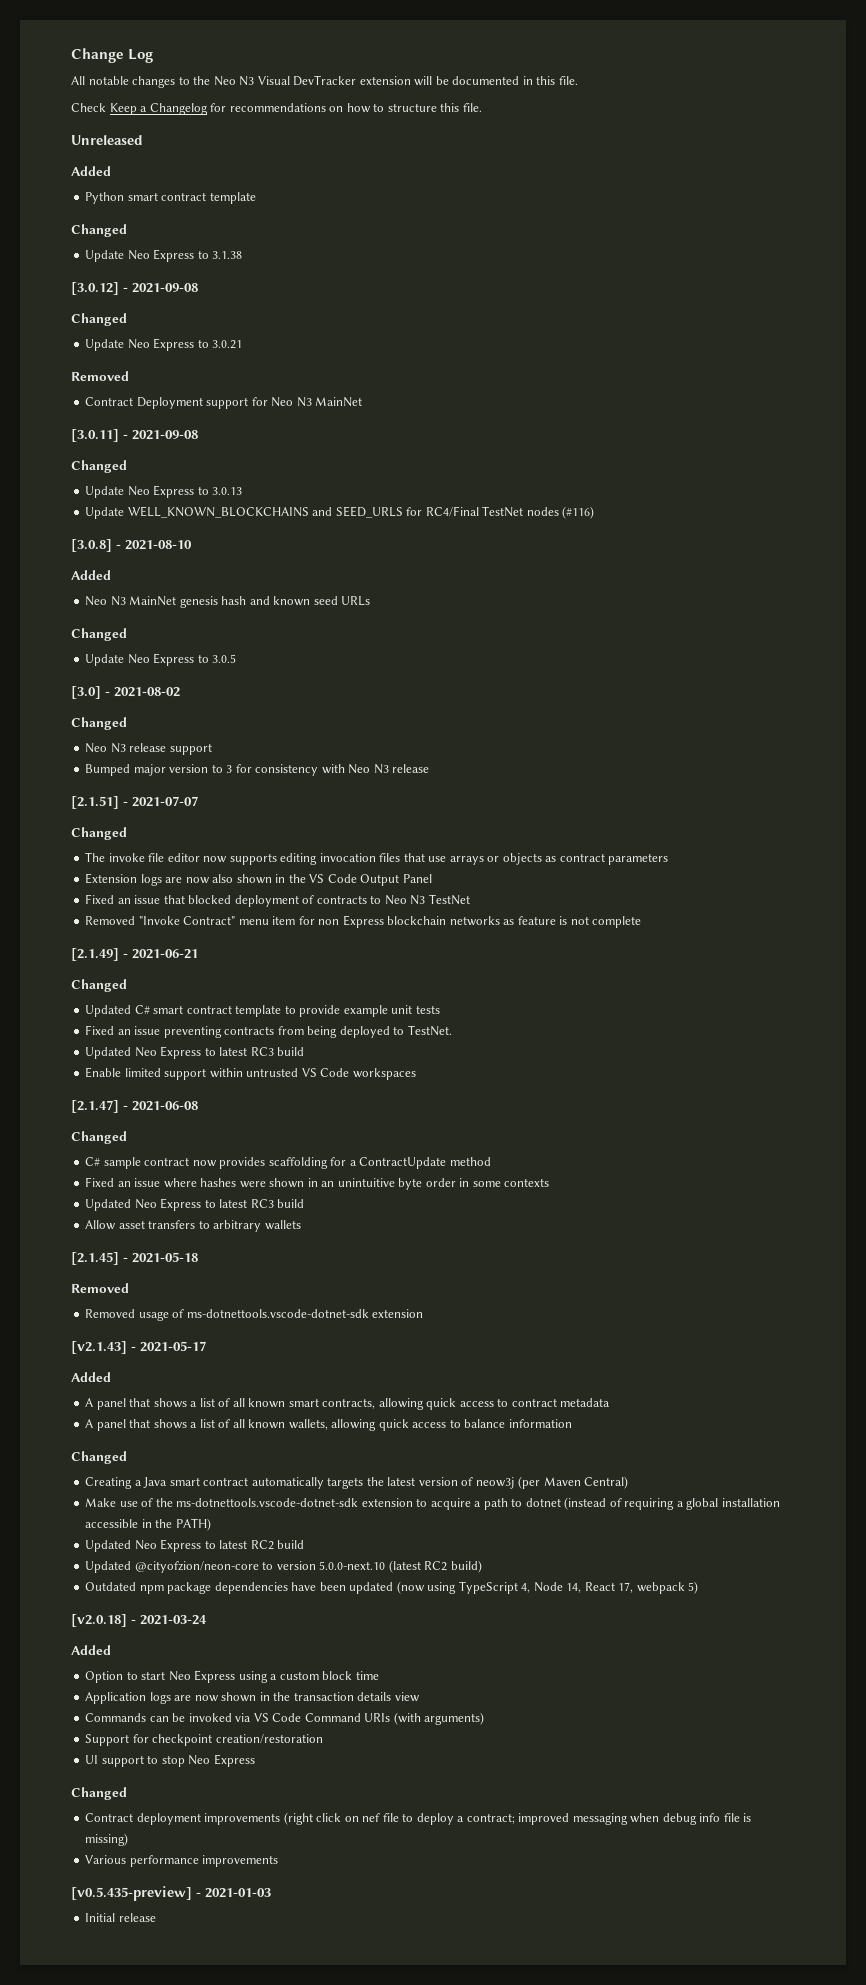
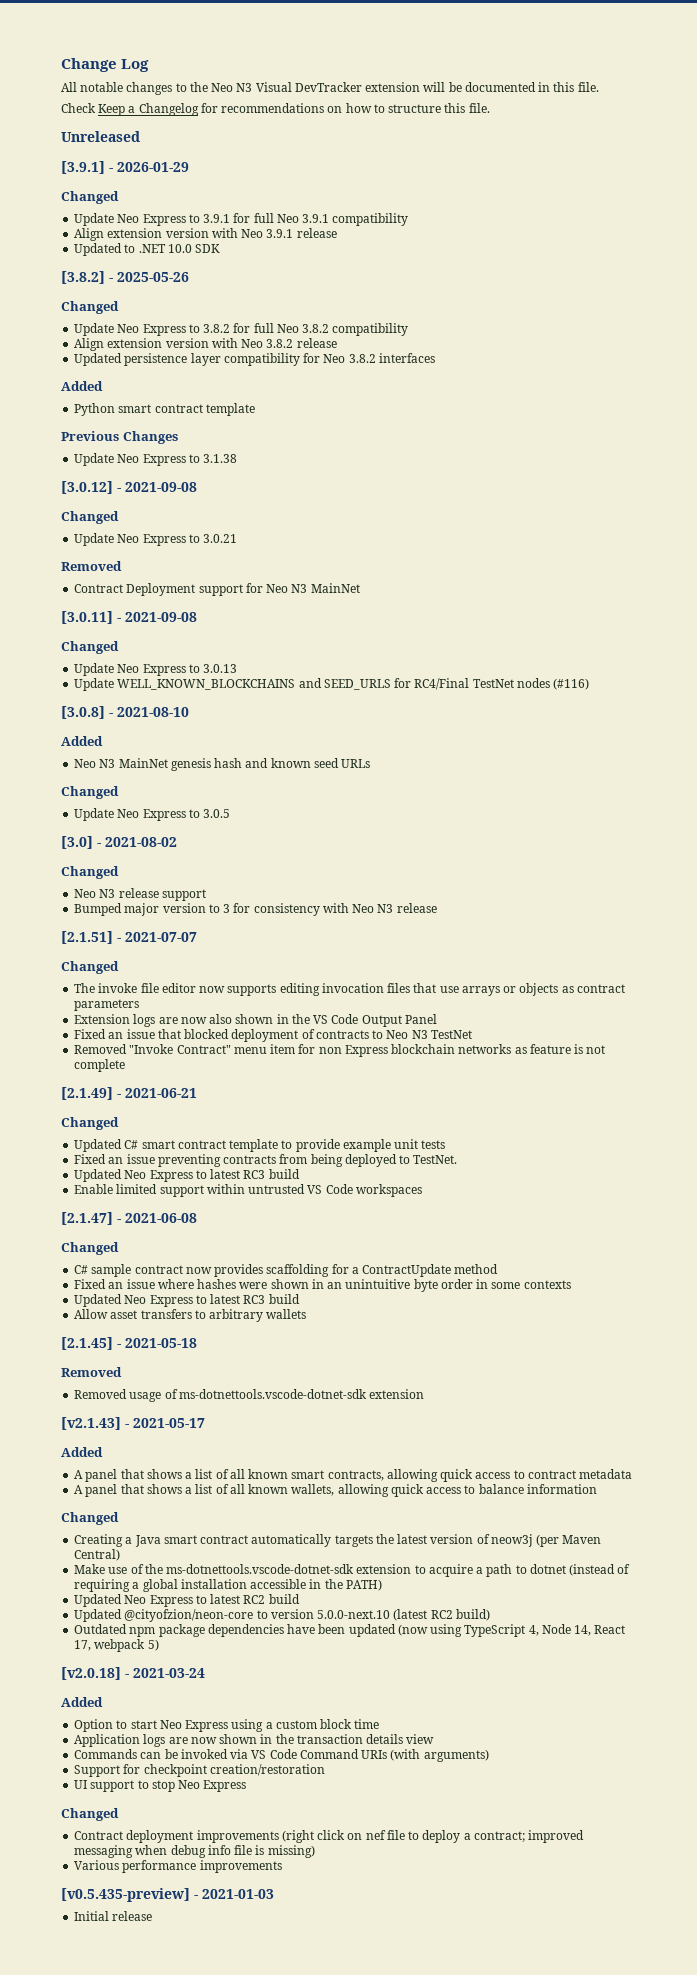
+ [3.9.1] - 2026-01-29
+ Changed
+ Update Neo Express to 3.9.1 for full Neo 3.9.1 compatibility
+ Align extension version with Neo 3.9.1 release
+ Updated to .NET 10.0 SDK
+ [3.8.2] - 2025-05-26
+ Changed
+ Update Neo Express to 3.8.2 for full Neo 3.8.2 compatibility
+ Align extension version with Neo 3.8.2 release
+ Updated persistence layer compatibility for Neo 3.8.2 interfaces
  Python smart contract template
- Changed
+ Previous Changes

